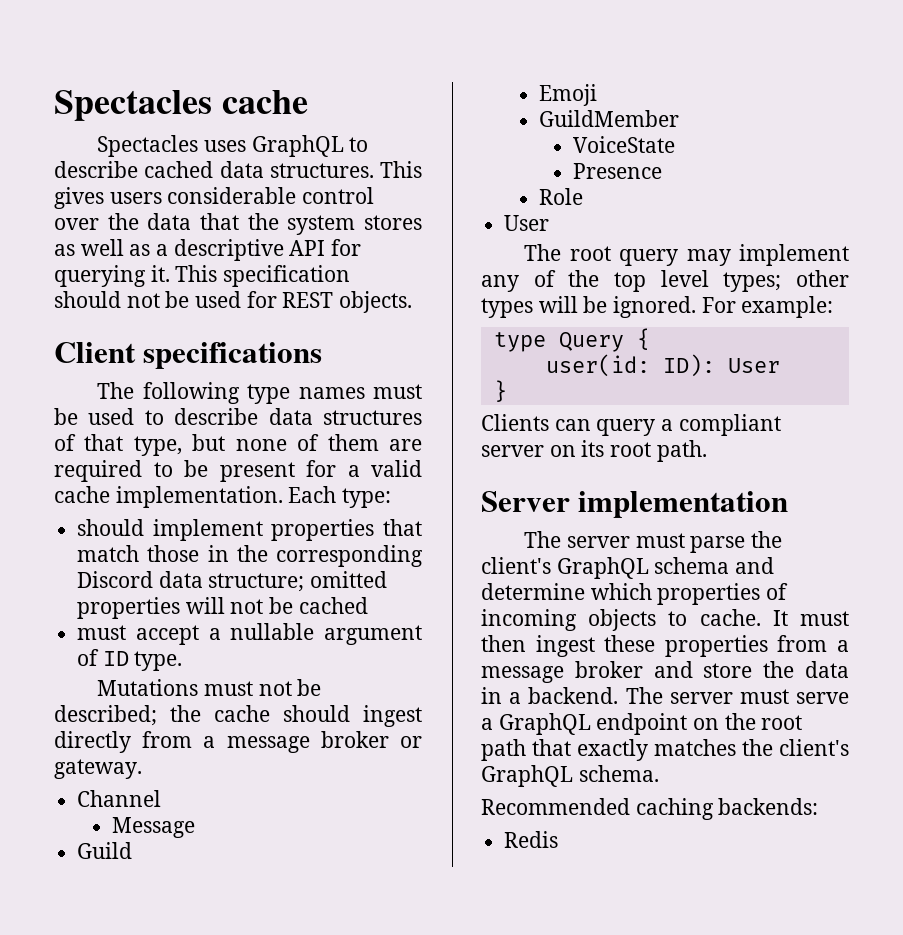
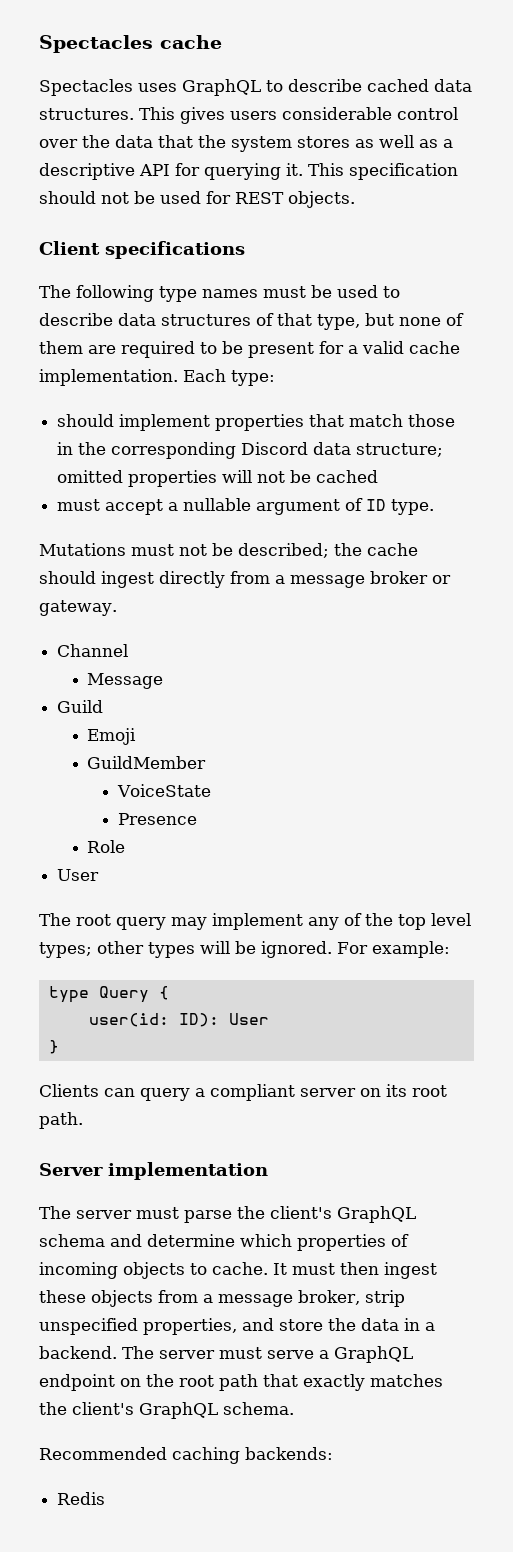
- It must then ingest these properties from a message broker and store the data in a backend.
+ It must then ingest these objects from a message broker, strip unspecified properties, and store the data in a backend.

